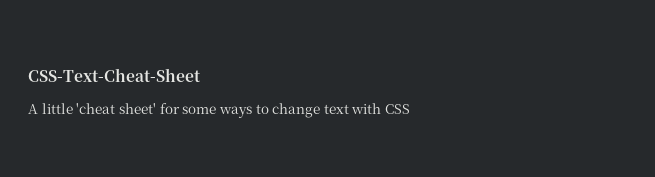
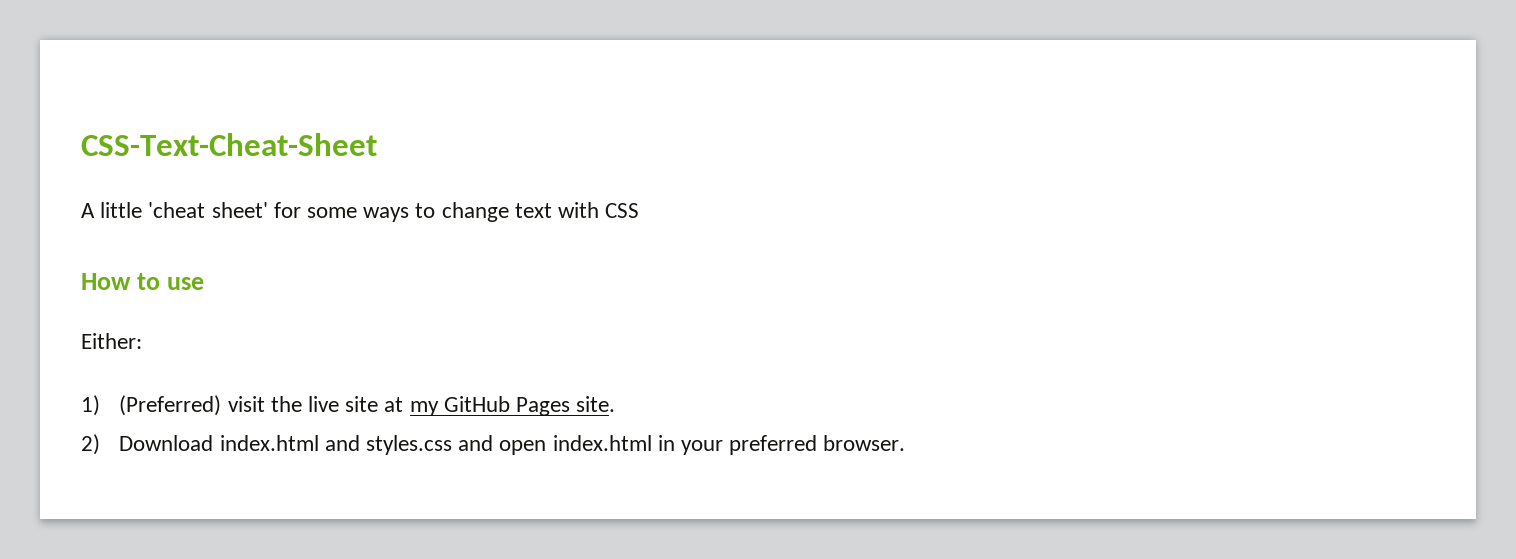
+ How to use
+ Either:
+ 1) (Preferred) visit the live site at my GitHub Pages site.
+ 2) Download index.html and styles.css and open index.html in your preferred browser.

